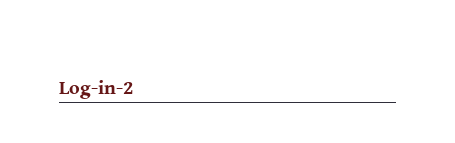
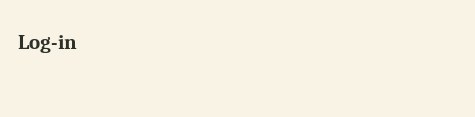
- Log-in-2
+ Log-in

